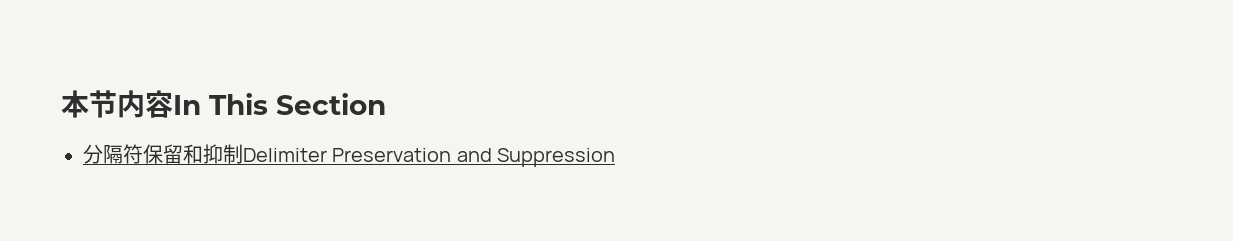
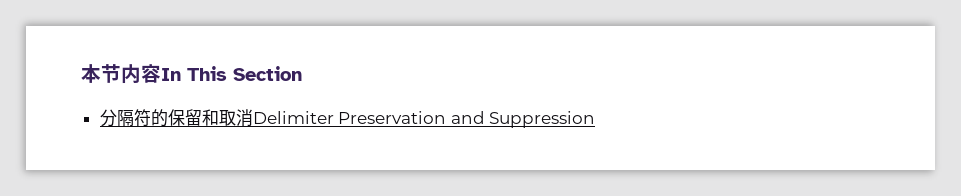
- 分隔符保留和抑制Delimiter Preservation and Suppression
+ 分隔符的保留和取消Delimiter Preservation and Suppression

